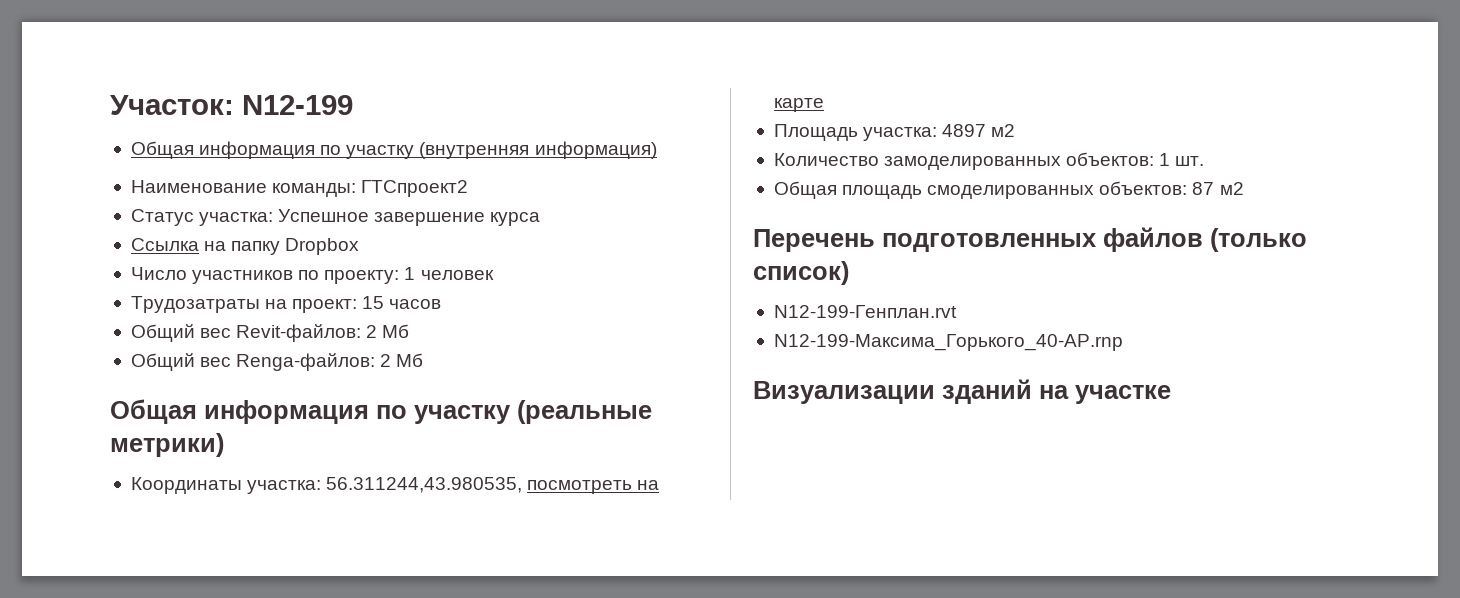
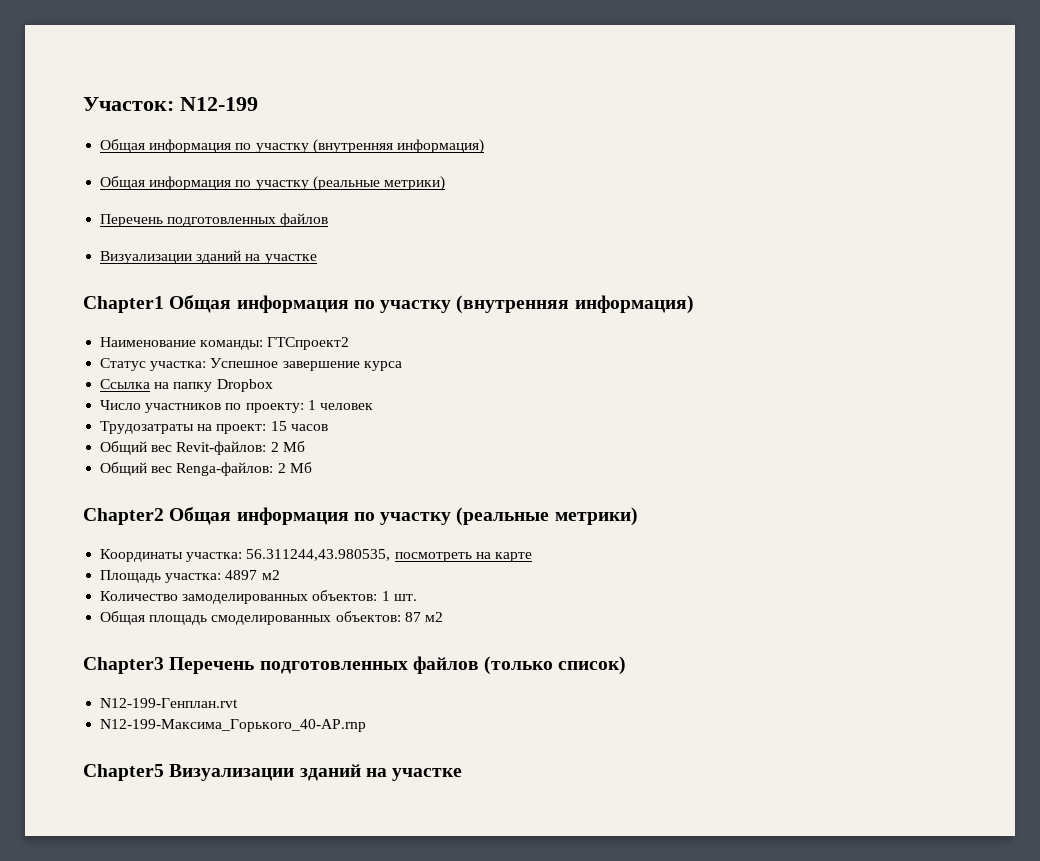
  Участок: N12-199
  Общая информация по участку (внутренняя информация)
+ Общая информация по участку (реальные метрики)
+ Перечень подготовленных файлов
+ Визуализации зданий на участке
+ Chapter1 Общая информация по участку (внутренняя информация)
- Общая информация по участку (реальные метрики)
+ Chapter2 Общая информация по участку (реальные метрики)
- Перечень подготовленных файлов (только список)
+ Chapter3 Перечень подготовленных файлов (только список)
- Визуализации зданий на участке
+ Chapter5 Визуализации зданий на участке

